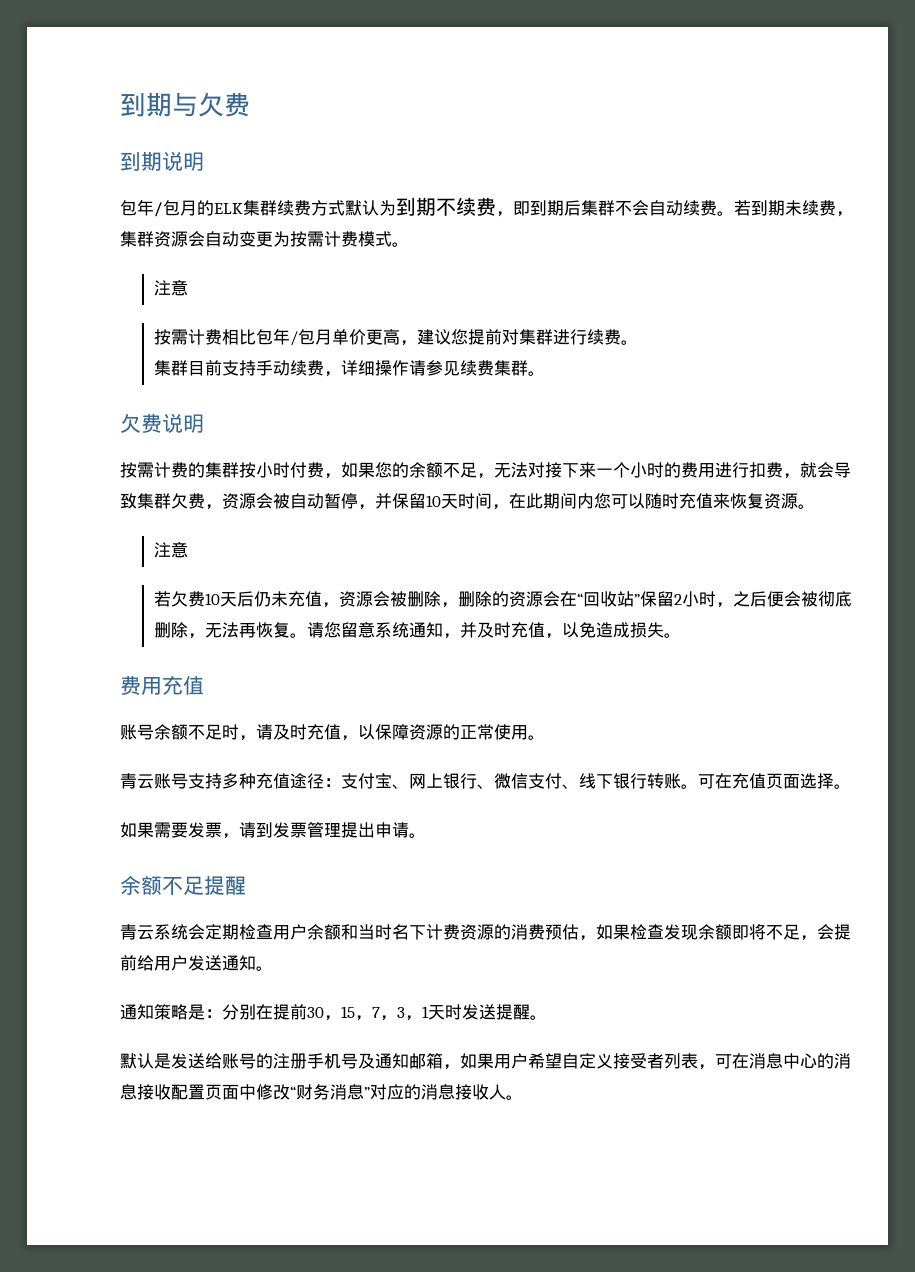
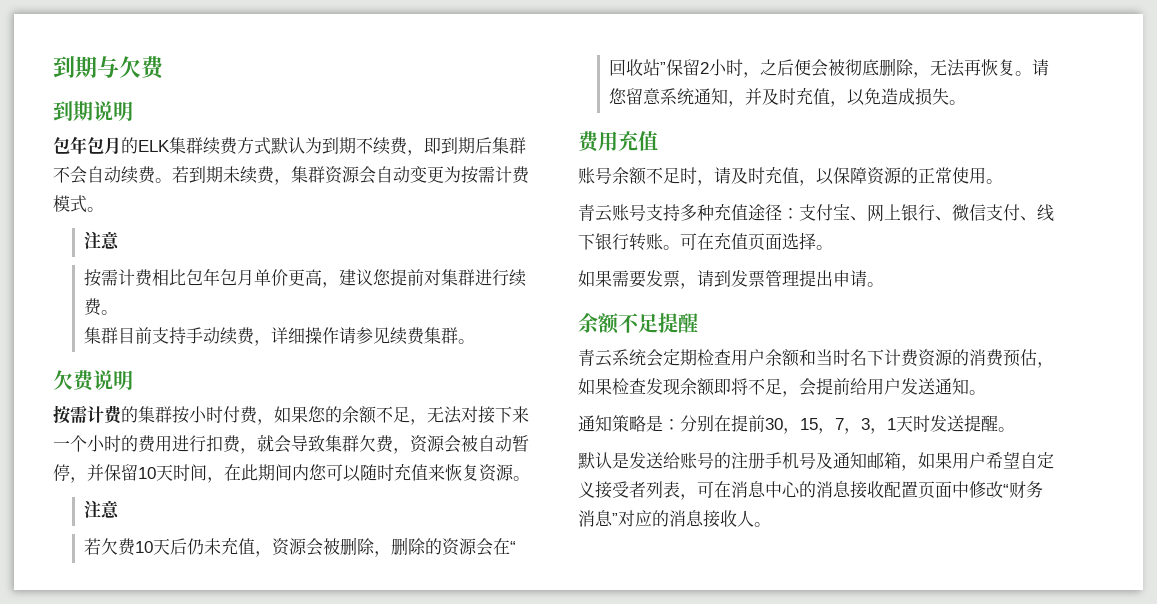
- 包年/包月的ELK集群续费方式默认为到期不续费，即到期后集群不会自动续费。
+ 包年包月的ELK集群续费方式默认为到期不续费，即到期后集群不会自动续费。
- 按需计费相比包年/包月单价更高，建议您提前对集群进行续费。
+ 按需计费相比包年包月单价更高，建议您提前对集群进行续费。

